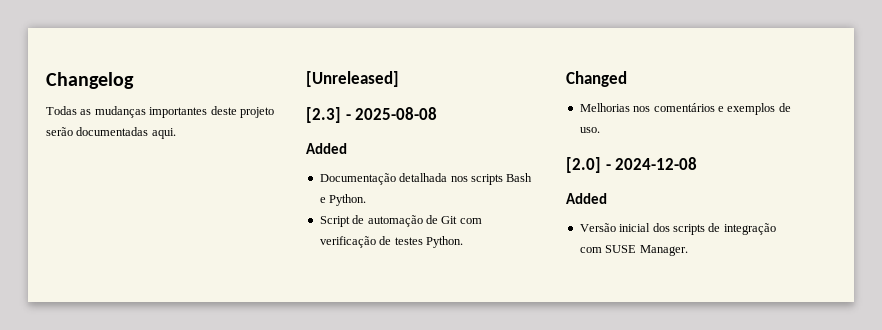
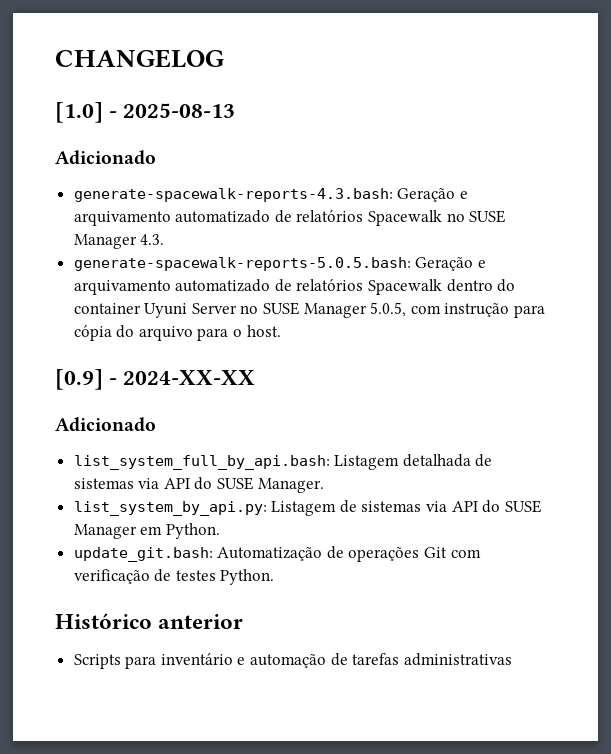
- Changelog
- Todas as mudanças importantes deste projeto serão documentadas aqui.
- [Unreleased]
- [2.3] - 2025-08-08
- Added
- Documentação detalhada nos scripts Bash e Python.
- Script de automação de Git com verificação de testes Python.
+ CHANGELOG
+ [1.0] - 2025-08-13
+ Adicionado
+ generate-spacewalk-reports-4.3.bash: Geração e arquivamento automatizado de relatórios Spacewalk no SUSE Manager 4.3.
+ generate-spacewalk-reports-5.0.5.bash: Geração e arquivamento automatizado de relatórios Spacewalk dentro do container Uyuni Server no SUSE Manager 5.0.5, com instrução para cópia do arquivo para o host.
+ [0.9] - 2024-XX-XX
+ Adicionado
+ list_system_full_by_api.bash: Listagem detalhada de sistemas via API do SUSE Manager.
+ list_system_by_api.py: Listagem de sistemas via API do SUSE Manager em Python.
+ update_git.bash: Automatização de operações Git com verificação de testes Python.
- Changed
- Melhorias nos comentários e exemplos de uso.
- [2.0] - 2024-12-08
- Added
- Versão inicial dos scripts de integração com SUSE Manager.
+ Histórico anterior
+ Scripts para inventário e automação de tarefas administrativas

